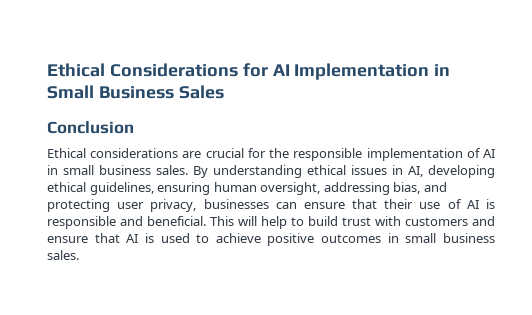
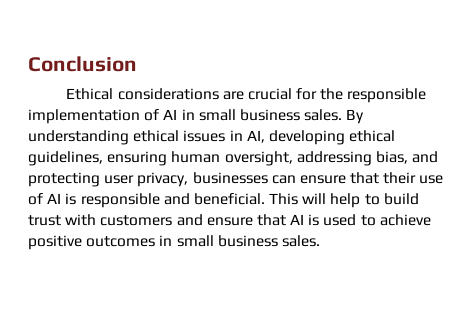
- Ethical Considerations for AI Implementation in Small Business Sales

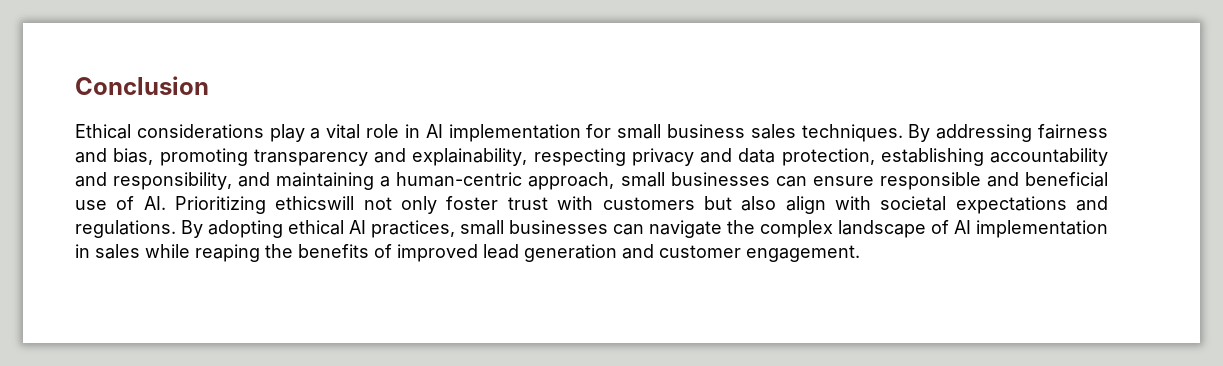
- Ethical considerations are crucial for the responsible implementation of AI in small business sales. By understanding ethical issues in AI, developing ethical guidelines, ensuring human oversight, addressing bias, and protecting user privacy, businesses can ensure that their use of AI is responsible and beneficial. This will help to build trust with customers and ensure that AI is used to achieve positive outcomes in small business sales.
+ Ethical considerations play a vital role in AI implementation for small business sales techniques. By addressing fairness and bias, promoting transparency and explainability, respecting privacy and data protection, establishing accountability and responsibility, and maintaining a human-centric approach, small businesses can ensure responsible and beneficial use of AI. Prioritizing ethicswill not only foster trust with customers but also align with societal expectations and regulations. By adopting ethical AI practices, small businesses can navigate the complex landscape of AI implementation in sales while reaping the benefits of improved lead generation and customer engagement.

